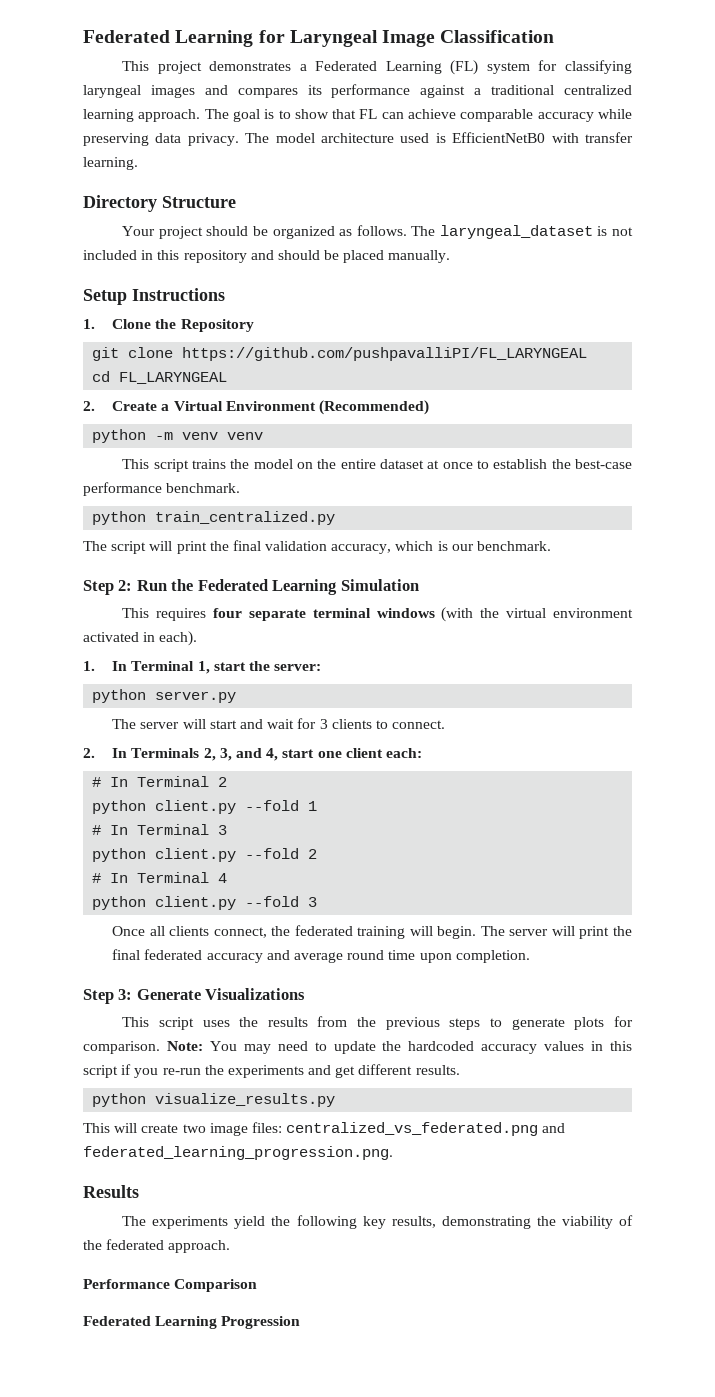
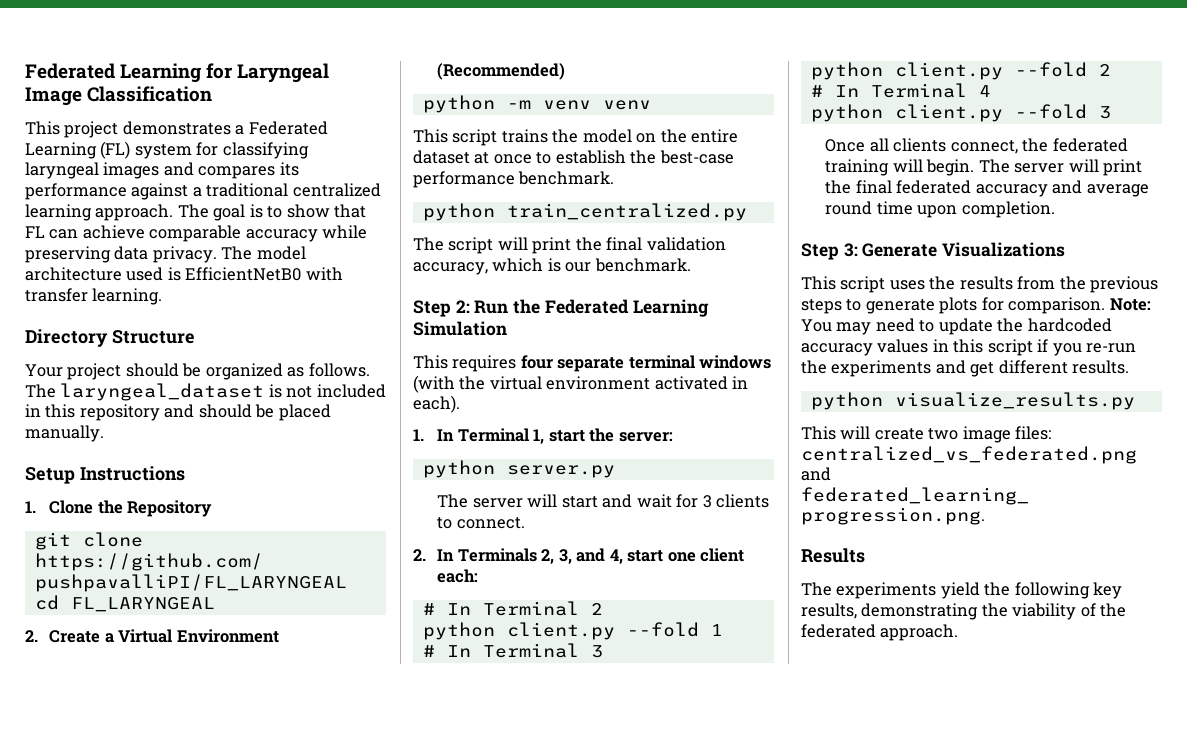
- Performance Comparison
- Federated Learning Progression

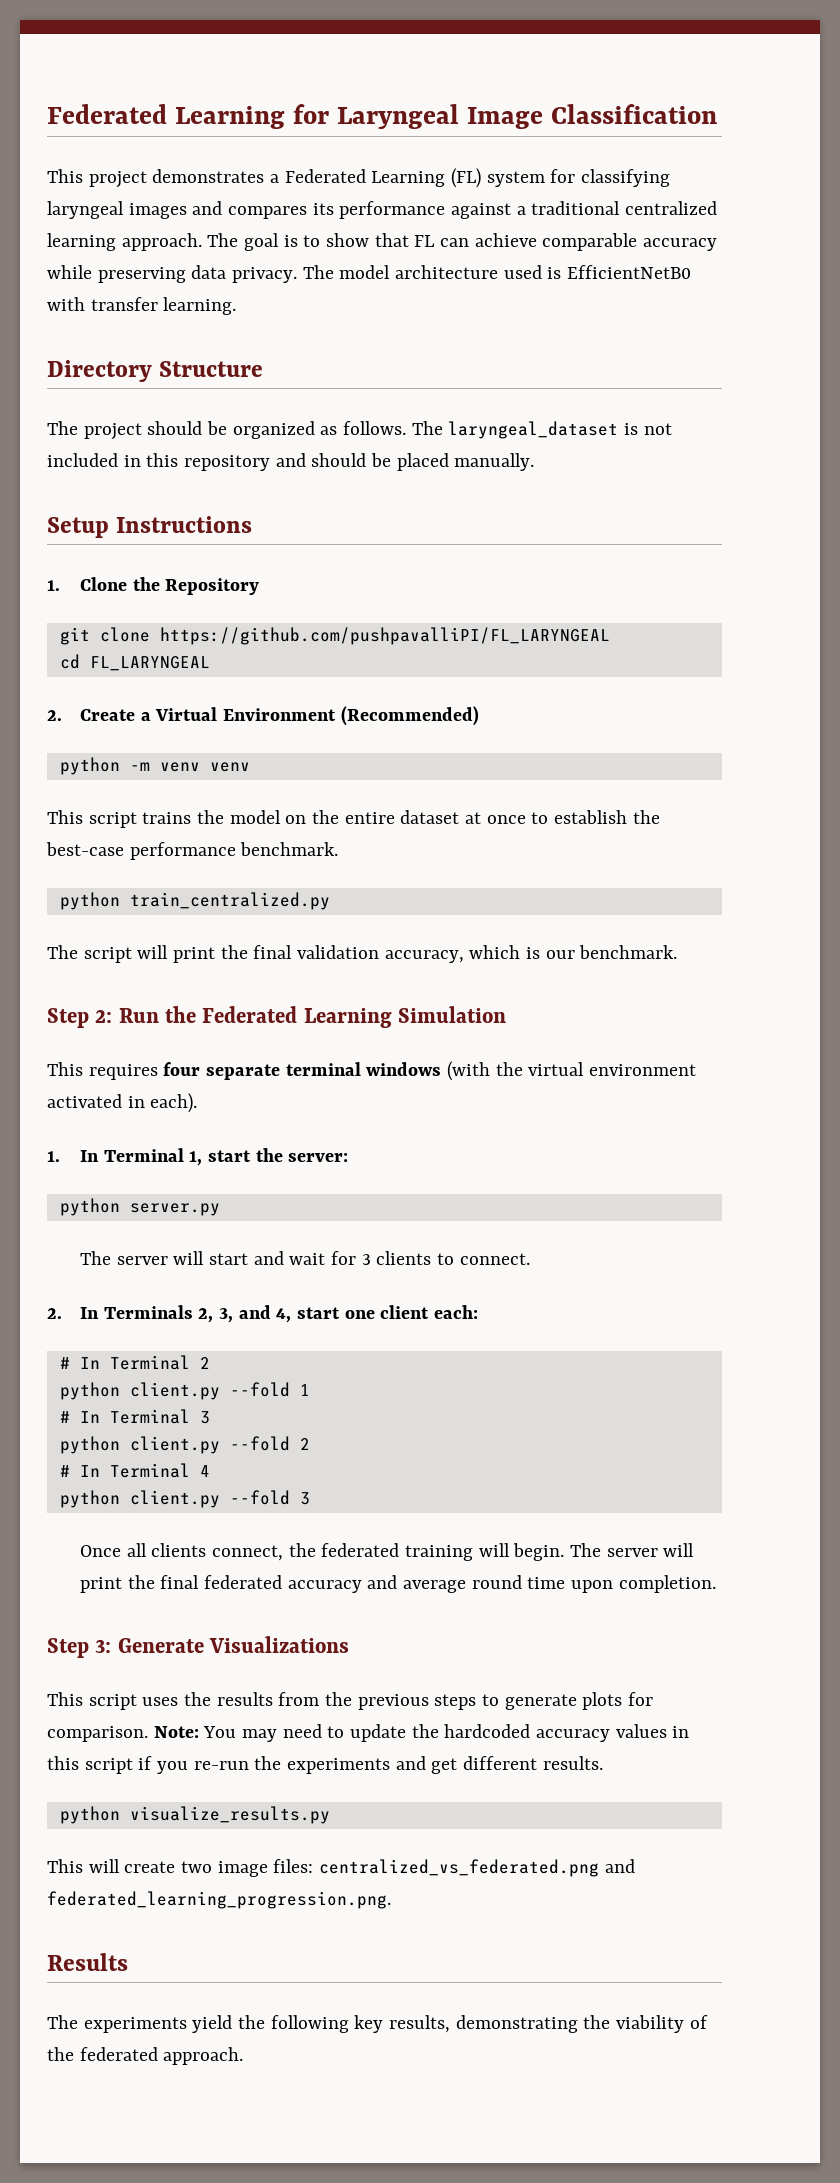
- Your project should be organized as follows.
+ The project should be organized as follows.

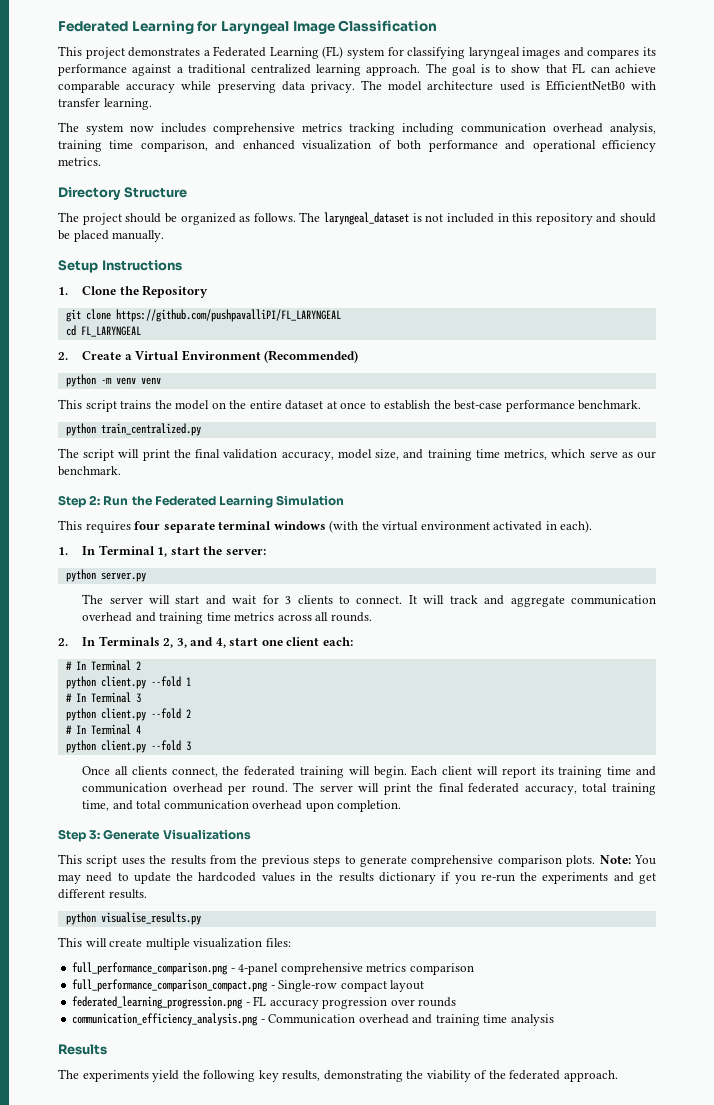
+ The system now includes comprehensive metrics tracking including communication overhead analysis, training time comparison, and enhanced visualization of both performance and operational efficiency metrics.
- The script will print the final validation accuracy, which is our benchmark.
+ The script will print the final validation accuracy, model size, and training time metrics, which serve as our benchmark.
+ It will track and aggregate communication overhead and training time metrics across all rounds.
+ Each client will report its training time and communication overhead per round.
- The server will print the final federated accuracy and average round time upon completion.
+ The server will print the final federated accuracy, total training time, and total communication overhead upon completion.
- This script uses the results from the previous steps to generate plots for comparison.
+ This script uses the results from the previous steps to generate comprehensive comparison plots.
- Note: You may need to update the hardcoded accuracy values in this script if you re-run the experiments and get different results.
+ Note: You may need to update the hardcoded values in the results dictionary if you re-run the experiments and get different results.
- python visualize_results.py
+ python visualise_results.py
- This will create two image files: centralized_vs_federated.png and federated_learning_progression.png.
+ This will create multiple visualization files:
+ full_performance_comparison.png - 4-panel comprehensive metrics comparison
+ full_performance_comparison_compact.png - Single-row compact layout
+ federated_learning_progression.png - FL accuracy progression over rounds
+ communication_efficiency_analysis.png - Communication overhead and training time analysis

